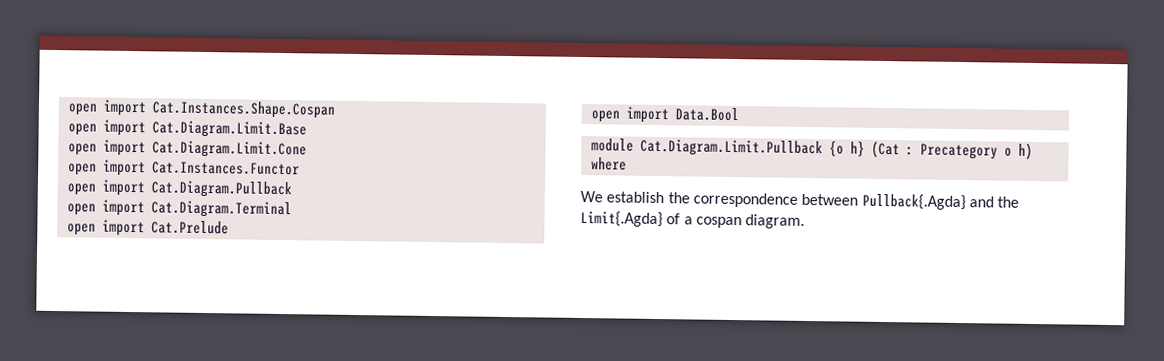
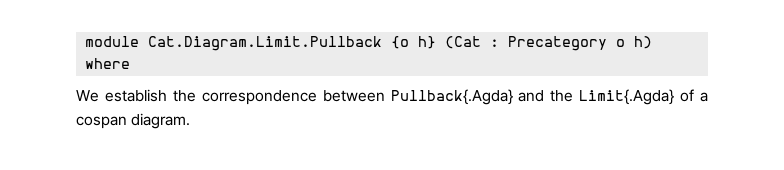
- open import Cat.Instances.Shape.Cospan
- open import Cat.Diagram.Limit.Base
- open import Cat.Diagram.Limit.Cone
- open import Cat.Instances.Functor
- open import Cat.Diagram.Pullback
- open import Cat.Diagram.Terminal
- open import Cat.Prelude
- open import Data.Bool

